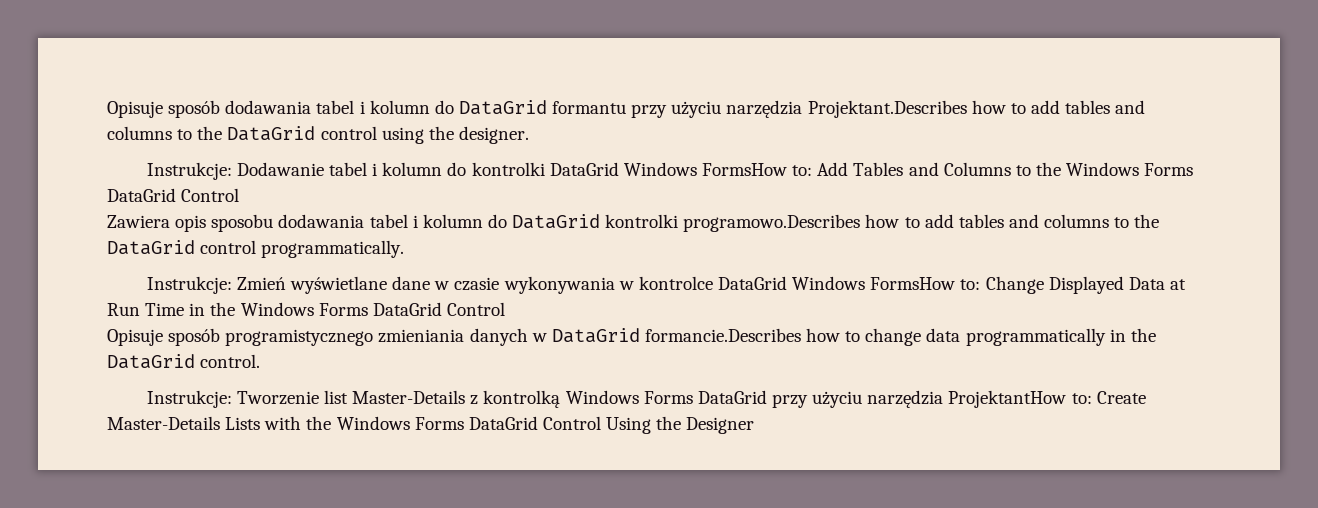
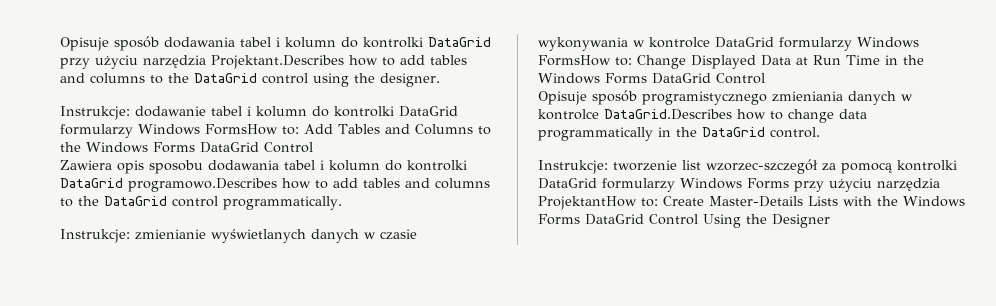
- Opisuje sposób dodawania tabel i kolumn do DataGrid formantu przy użyciu narzędzia Projektant.Describes how to add tables and columns to the DataGrid control using the designer.
+ Opisuje sposób dodawania tabel i kolumn do kontrolki DataGrid przy użyciu narzędzia Projektant.Describes how to add tables and columns to the DataGrid control using the designer.
- Instrukcje: Dodawanie tabel i kolumn do kontrolki DataGrid Windows FormsHow to: Add Tables and Columns to the Windows Forms DataGrid Control
+ Instrukcje: dodawanie tabel i kolumn do kontrolki DataGrid formularzy Windows FormsHow to: Add Tables and Columns to the Windows Forms DataGrid Control
- Zawiera opis sposobu dodawania tabel i kolumn do DataGrid kontrolki programowo.Describes how to add tables and columns to the DataGrid control programmatically.
+ Zawiera opis sposobu dodawania tabel i kolumn do kontrolki DataGrid programowo.Describes how to add tables and columns to the DataGrid control programmatically.
- Instrukcje: Zmień wyświetlane dane w czasie wykonywania w kontrolce DataGrid Windows FormsHow to: Change Displayed Data at Run Time in the Windows Forms DataGrid Control
+ Instrukcje: zmienianie wyświetlanych danych w czasie wykonywania w kontrolce DataGrid formularzy Windows FormsHow to: Change Displayed Data at Run Time in the Windows Forms DataGrid Control
- Opisuje sposób programistycznego zmieniania danych w DataGrid formancie.Describes how to change data programmatically in the DataGrid control.
+ Opisuje sposób programistycznego zmieniania danych w kontrolce DataGrid.Describes how to change data programmatically in the DataGrid control.
- Instrukcje: Tworzenie list Master-Details z kontrolką Windows Forms DataGrid przy użyciu narzędzia ProjektantHow to: Create Master-Details Lists with the Windows Forms DataGrid Control Using the Designer
+ Instrukcje: tworzenie list wzorzec-szczegół za pomocą kontrolki DataGrid formularzy Windows Forms przy użyciu narzędzia ProjektantHow to: Create Master-Details Lists with the Windows Forms DataGrid Control Using the Designer

